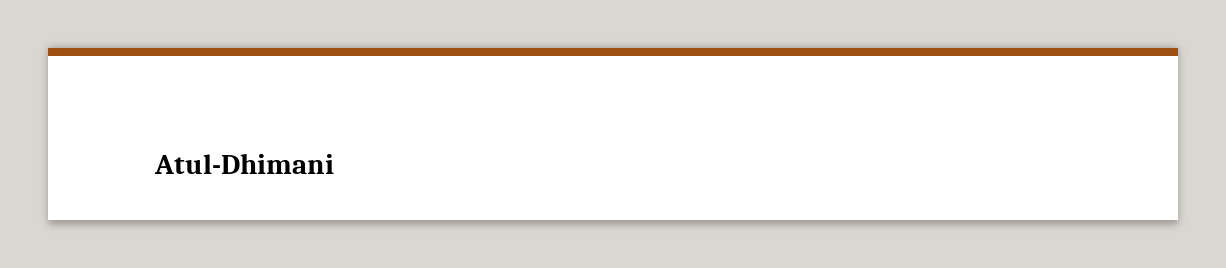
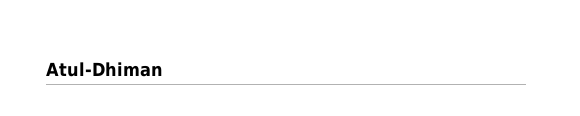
- Atul-Dhimani
+ Atul-Dhiman

